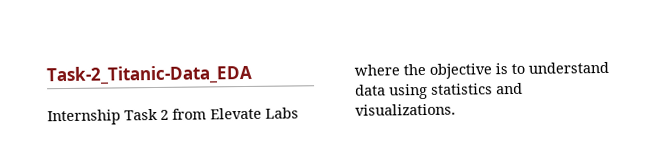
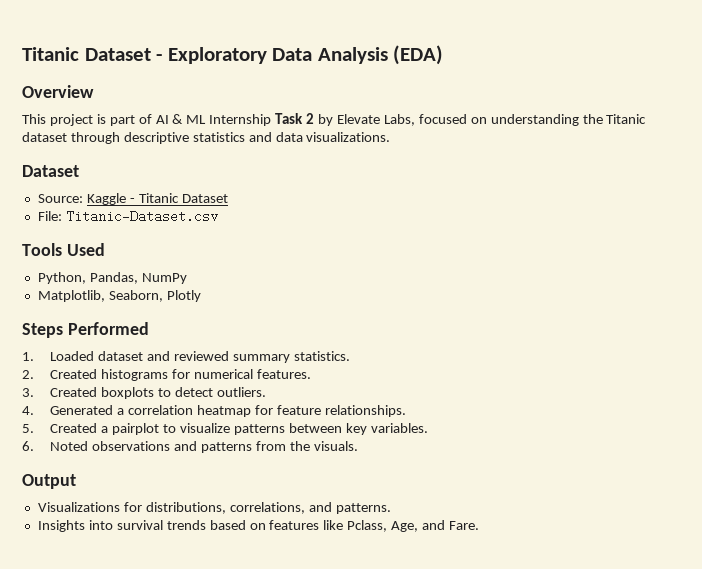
- Task-2_Titanic-Data_EDA
- Internship Task 2 from Elevate Labs where the objective is to understand data using statistics and visualizations.
+ Titanic Dataset - Exploratory Data Analysis (EDA)
+ Overview
+ This project is part of AI & ML Internship Task 2 by Elevate Labs, focused on understanding the Titanic dataset through descriptive statistics and data visualizations.
+ Dataset
+ Source: Kaggle - Titanic Dataset
+ File: Titanic-Dataset.csv
+ Tools Used
+ Python, Pandas, NumPy
+ Matplotlib, Seaborn, Plotly
+ Steps Performed
+ 1. Loaded dataset and reviewed summary statistics.
+ 2. Created histograms for numerical features.
+ 3. Created boxplots to detect outliers.
+ 4. Generated a correlation heatmap for feature relationships.
+ 5. Created a pairplot to visualize patterns between key variables.
+ 6. Noted observations and patterns from the visuals.
+ Output
+ Visualizations for distributions, correlations, and patterns.
+ Insights into survival trends based on features like Pclass, Age, and Fare.

